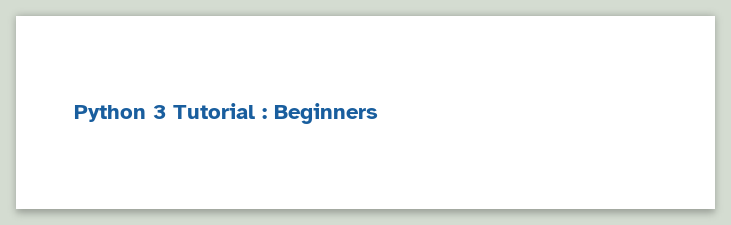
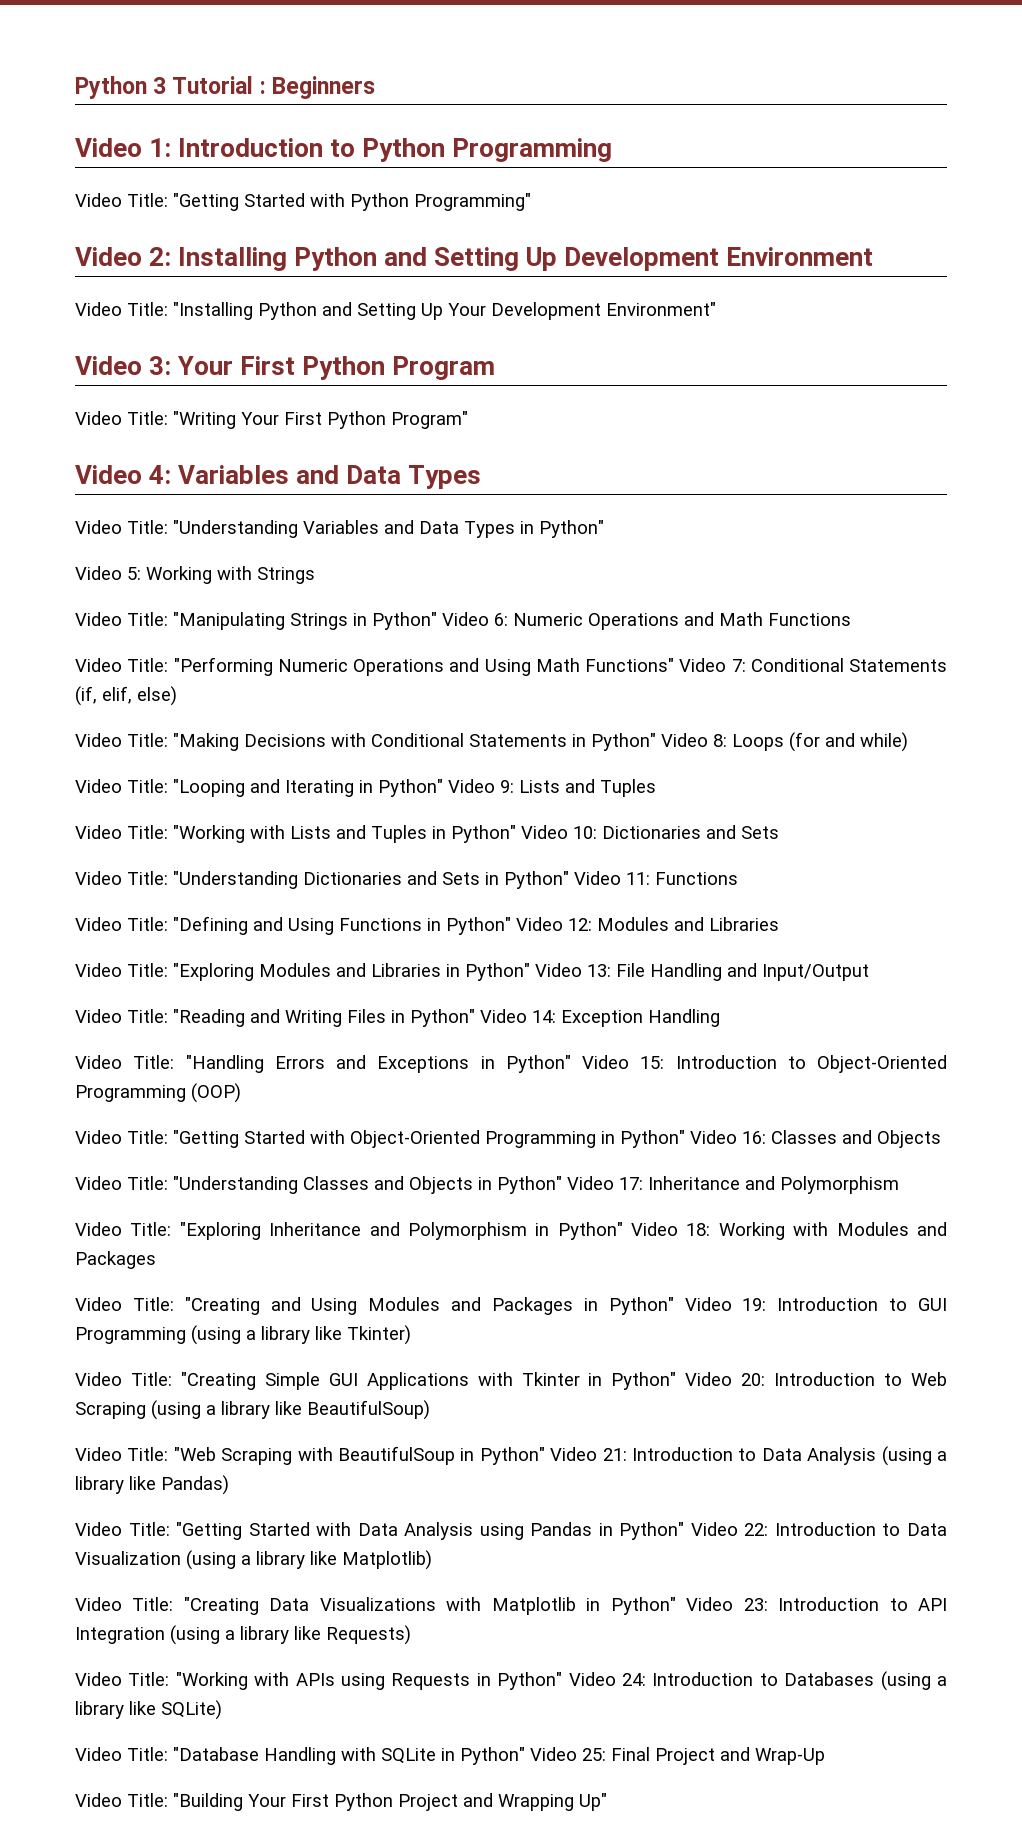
+ Video 1: Introduction to Python Programming
+ Video Title: "Getting Started with Python Programming"
+ Video 2: Installing Python and Setting Up Development Environment
+ Video Title: "Installing Python and Setting Up Your Development Environment"
+ Video 3: Your First Python Program
+ Video Title: "Writing Your First Python Program"
+ Video 4: Variables and Data Types
+ Video Title: "Understanding Variables and Data Types in Python"
+ Video 5: Working with Strings
+ Video Title: "Manipulating Strings in Python" Video 6: Numeric Operations and Math Functions
+ Video Title: "Performing Numeric Operations and Using Math Functions" Video 7: Conditional Statements (if, elif, else)
+ Video Title: "Making Decisions with Conditional Statements in Python" Video 8: Loops (for and while)
+ Video Title: "Looping and Iterating in Python" Video 9: Lists and Tuples
+ Video Title: "Working with Lists and Tuples in Python" Video 10: Dictionaries and Sets
+ Video Title: "Understanding Dictionaries and Sets in Python" Video 11: Functions
+ Video Title: "Defining and Using Functions in Python" Video 12: Modules and Libraries
+ Video Title: "Exploring Modules and Libraries in Python" Video 13: File Handling and Input/Output
+ Video Title: "Reading and Writing Files in Python" Video 14: Exception Handling
+ Video Title: "Handling Errors and Exceptions in Python" Video 15: Introduction to Object-Oriented Programming (OOP)
+ Video Title: "Getting Started with Object-Oriented Programming in Python" Video 16: Classes and Objects
+ Video Title: "Understanding Classes and Objects in Python" Video 17: Inheritance and Polymorphism
+ Video Title: "Exploring Inheritance and Polymorphism in Python" Video 18: Working with Modules and Packages
+ Video Title: "Creating and Using Modules and Packages in Python" Video 19: Introduction to GUI Programming (using a library like Tkinter)
+ Video Title: "Creating Simple GUI Applications with Tkinter in Python" Video 20: Introduction to Web Scraping (using a library like BeautifulSoup)
+ Video Title: "Web Scraping with BeautifulSoup in Python" Video 21: Introduction to Data Analysis (using a library like Pandas)
+ Video Title: "Getting Started with Data Analysis using Pandas in Python" Video 22: Introduction to Data Visualization (using a library like Matplotlib)
+ Video Title: "Creating Data Visualizations with Matplotlib in Python" Video 23: Introduction to API Integration (using a library like Requests)
+ Video Title: "Working with APIs using Requests in Python" Video 24: Introduction to Databases (using a library like SQLite)
+ Video Title: "Database Handling with SQLite in Python" Video 25: Final Project and Wrap-Up
+ Video Title: "Building Your First Python Project and Wrapping Up"

